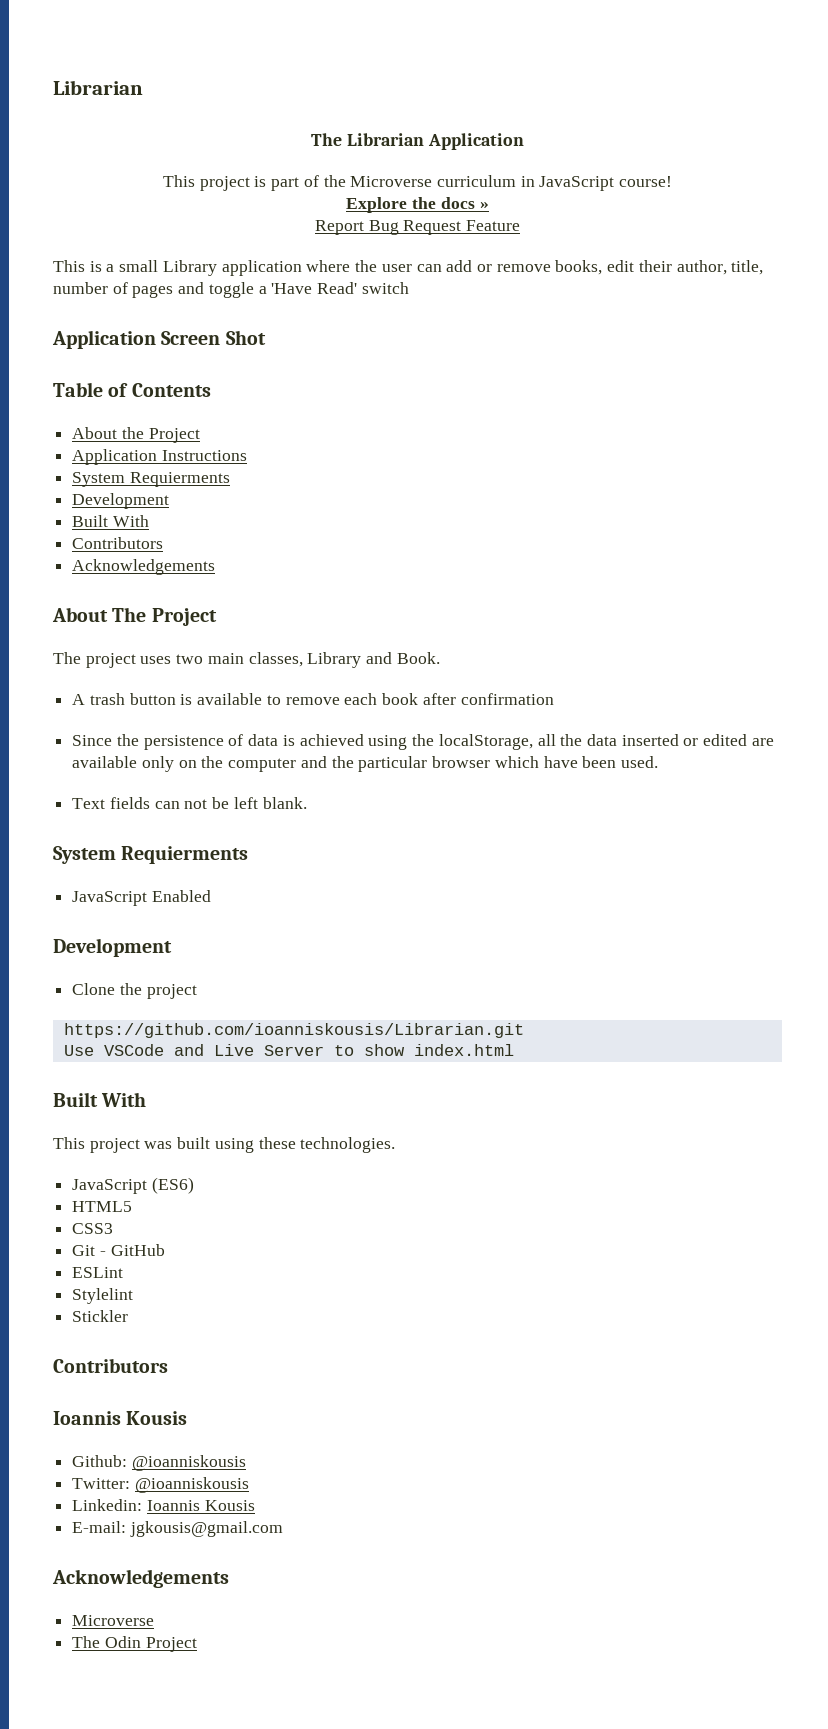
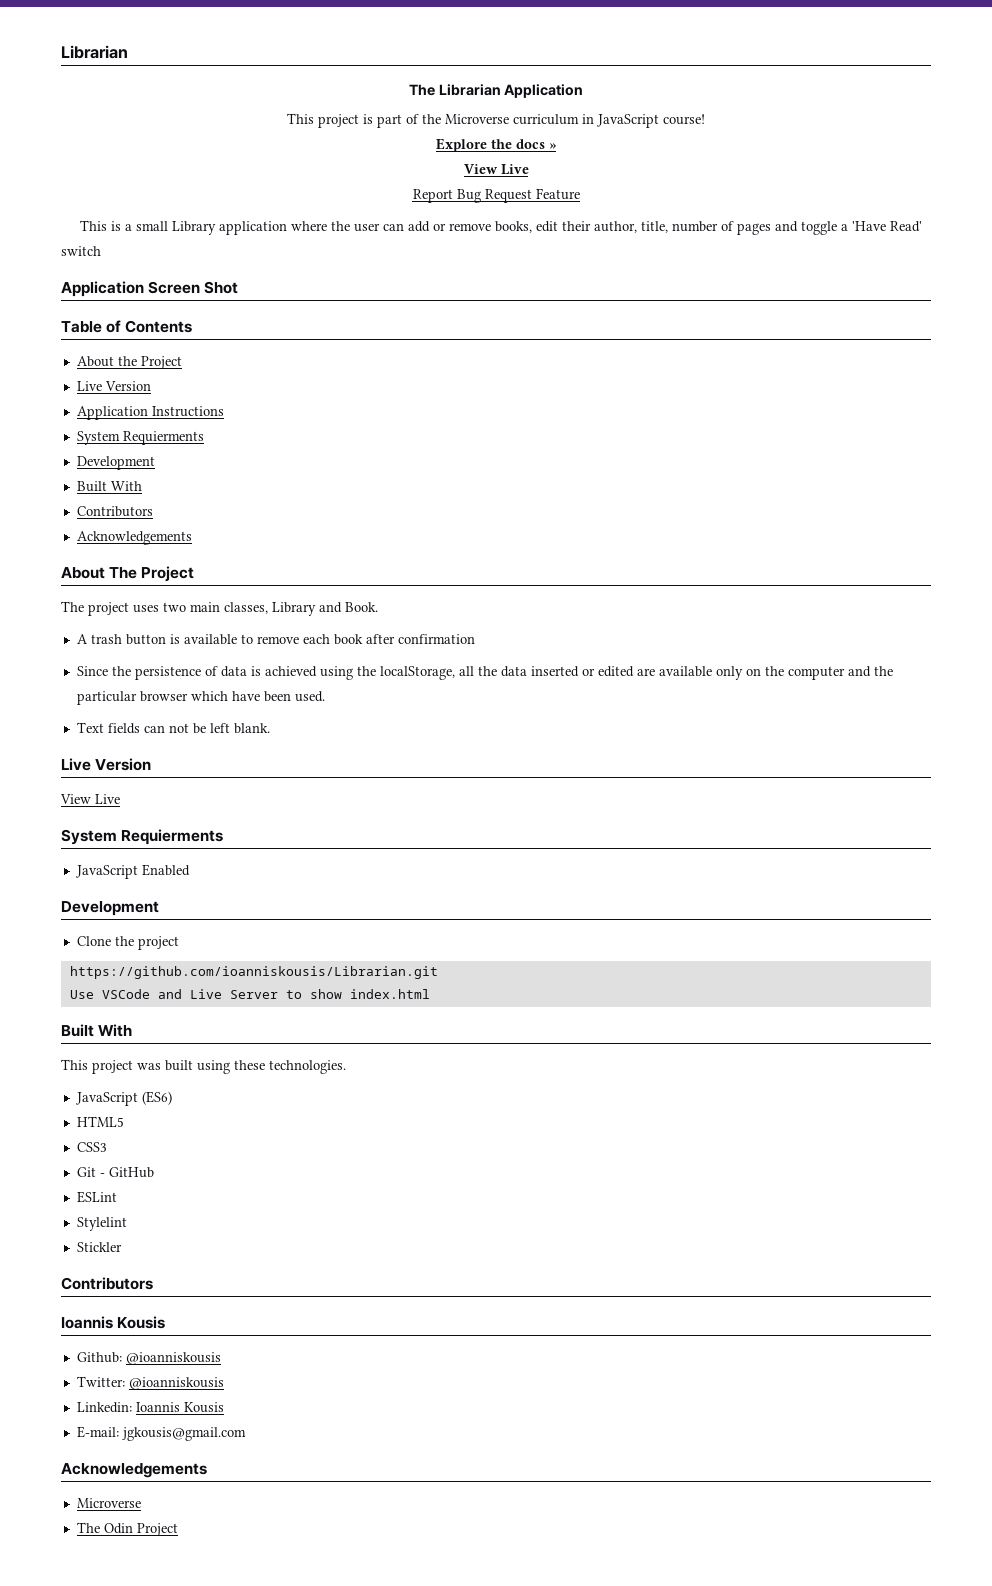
  Explore the docs »
+ View Live
  About the Project
+ Live Version
  Text fields can not be left blank.
+ Live Version
+ View Live

